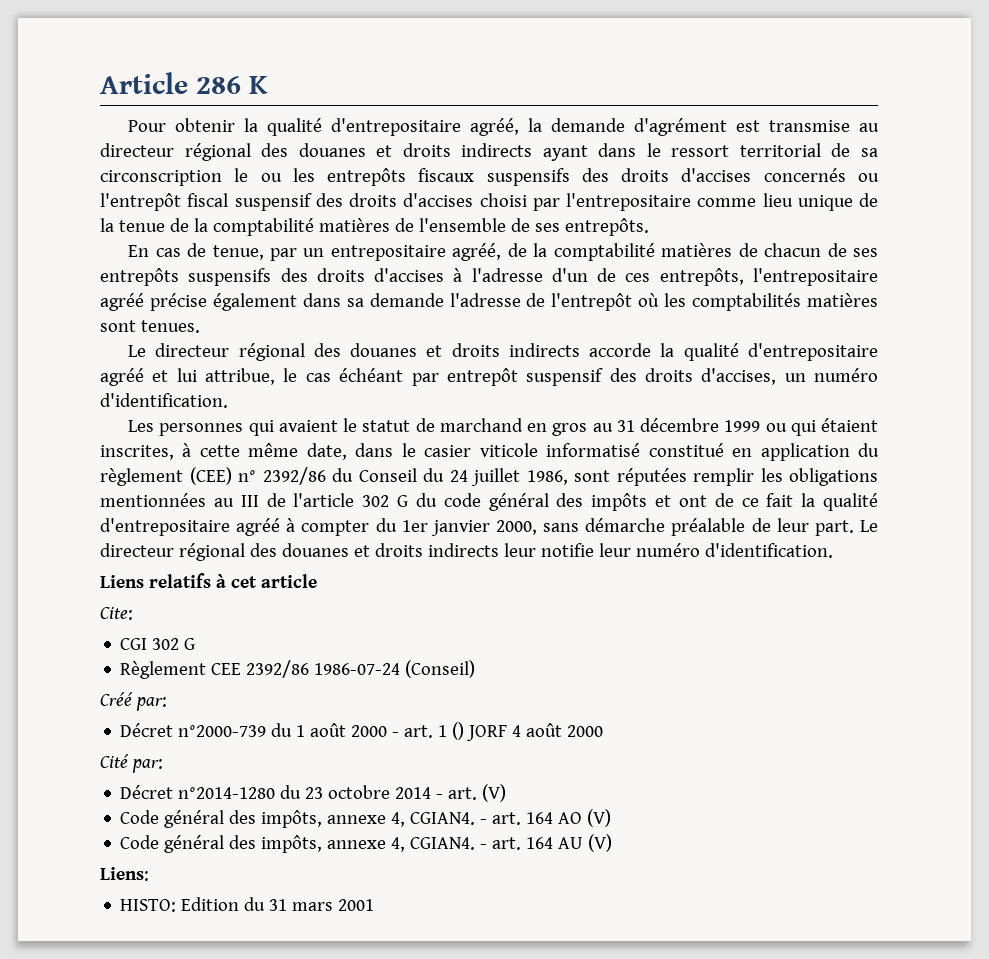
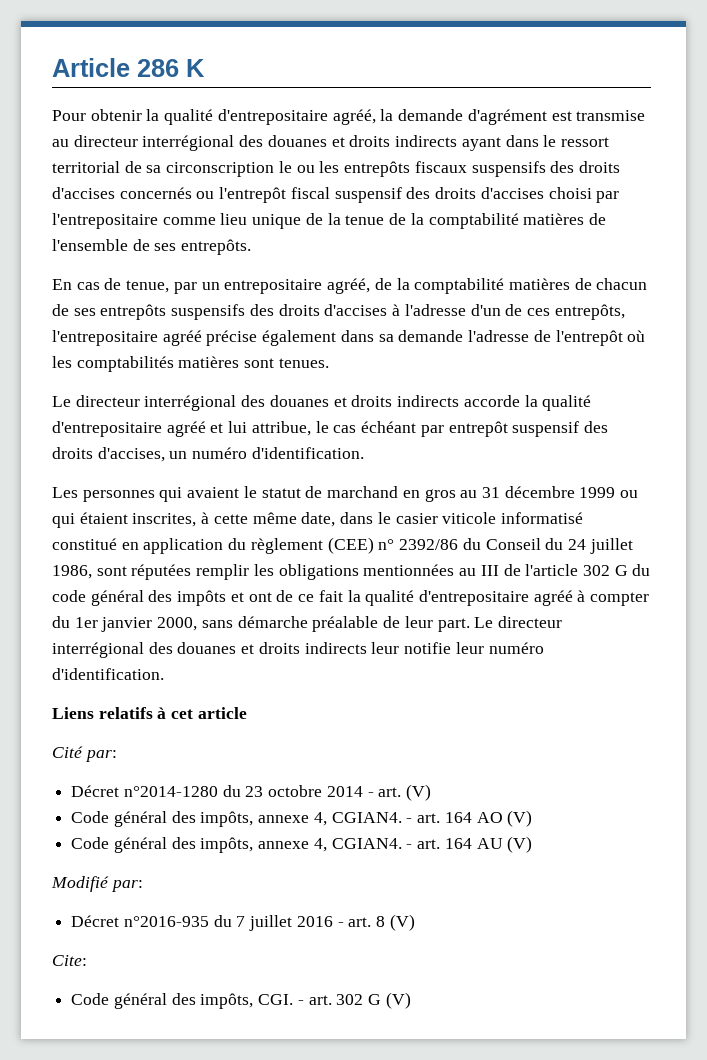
- Pour obtenir la qualité d'entrepositaire agréé, la demande d'agrément est transmise au directeur régional des douanes et droits indirects ayant dans le ressort territorial de sa circonscription le ou les entrepôts fiscaux suspensifs des droits d'accises concernés ou l'entrepôt fiscal suspensif des droits d'accises choisi par l'entrepositaire comme lieu unique de la tenue de la comptabilité matières de l'ensemble de ses entrepôts.
+ Pour obtenir la qualité d'entrepositaire agréé, la demande d'agrément est transmise au directeur interrégional des douanes et droits indirects ayant dans le ressort territorial de sa circonscription le ou les entrepôts fiscaux suspensifs des droits d'accises concernés ou l'entrepôt fiscal suspensif des droits d'accises choisi par l'entrepositaire comme lieu unique de la tenue de la comptabilité matières de l'ensemble de ses entrepôts.
- Le directeur régional des douanes et droits indirects accorde la qualité d'entrepositaire agréé et lui attribue, le cas échéant par entrepôt suspensif des droits d'accises, un numéro d'identification.
+ Le directeur interrégional des douanes et droits indirects accorde la qualité d'entrepositaire agréé et lui attribue, le cas échéant par entrepôt suspensif des droits d'accises, un numéro d'identification.
- Le directeur régional des douanes et droits indirects leur notifie leur numéro d'identification.
+ Le directeur interrégional des douanes et droits indirects leur notifie leur numéro d'identification.
- Cite:
- CGI 302 G
- Règlement CEE 2392/86 1986-07-24 (Conseil)
- Créé par:
- Décret n°2000-739 du 1 août 2000 - art. 1 () JORF 4 août 2000
- Liens:
- HISTO: Edition du 31 mars 2001
+ Modifié par:
+ Décret n°2016-935 du 7 juillet 2016 - art. 8 (V)
+ Cite:
+ Code général des impôts, CGI. - art. 302 G (V)

